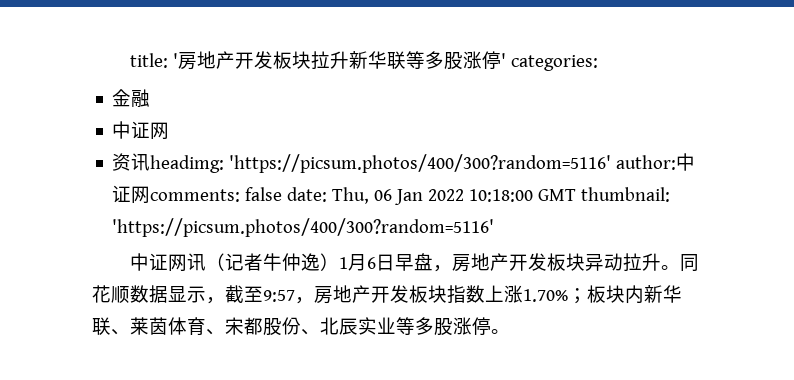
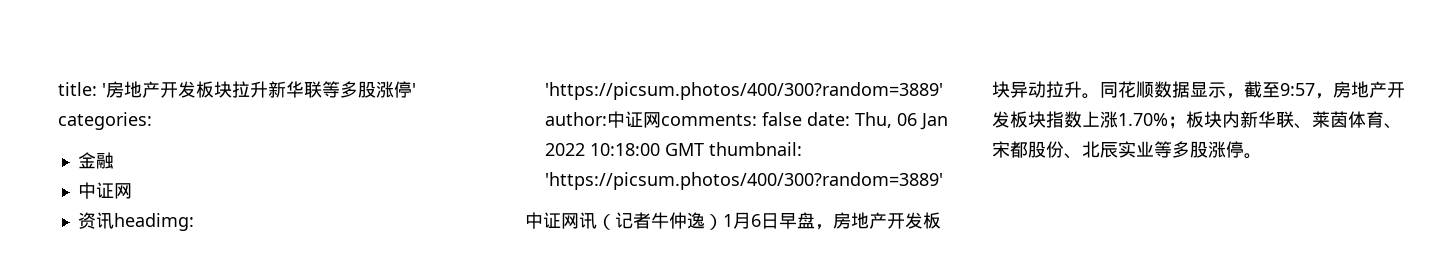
- 资讯headimg: 'https://picsum.photos/400/300?random=5116' author:中证网comments: false date: Thu, 06 Jan 2022 10:18:00 GMT thumbnail: 'https://picsum.photos/400/300?random=5116'
+ 资讯headimg: 'https://picsum.photos/400/300?random=3889' author:中证网comments: false date: Thu, 06 Jan 2022 10:18:00 GMT thumbnail: 'https://picsum.photos/400/300?random=3889'

